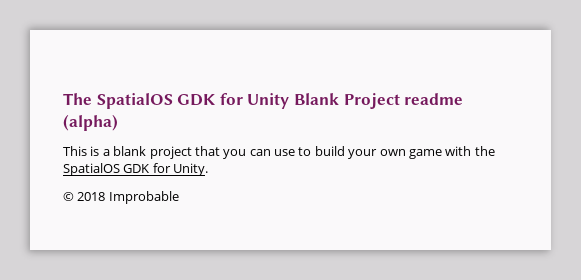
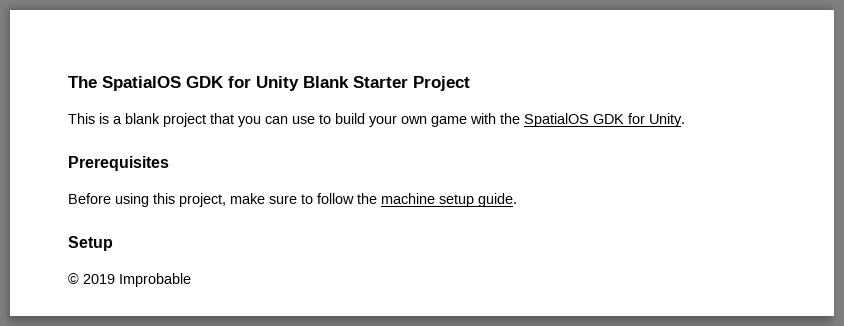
- The SpatialOS GDK for Unity Blank Project readme (alpha)
+ The SpatialOS GDK for Unity Blank Starter Project
+ Prerequisites
+ Before using this project, make sure to follow the machine setup guide.
+ Setup
- © 2018 Improbable
+ © 2019 Improbable

